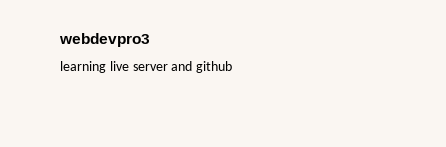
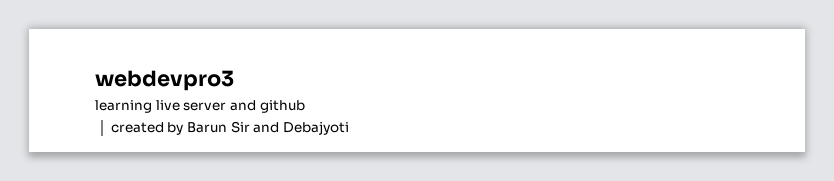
+ created by Barun Sir and Debajyoti

